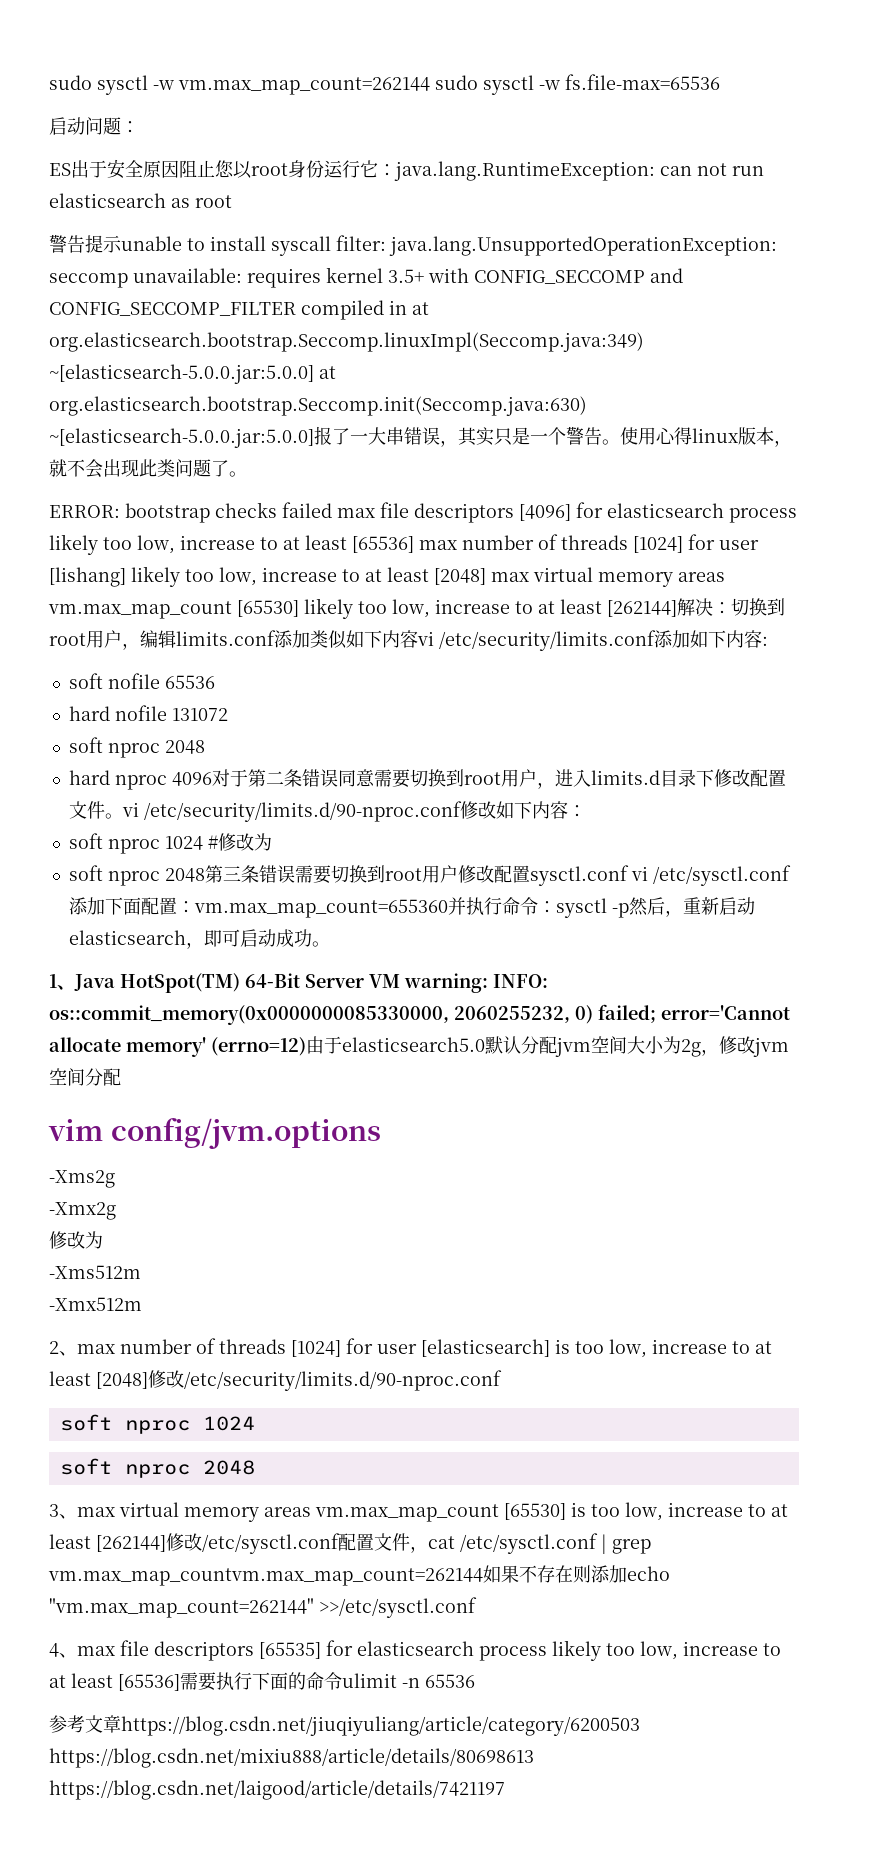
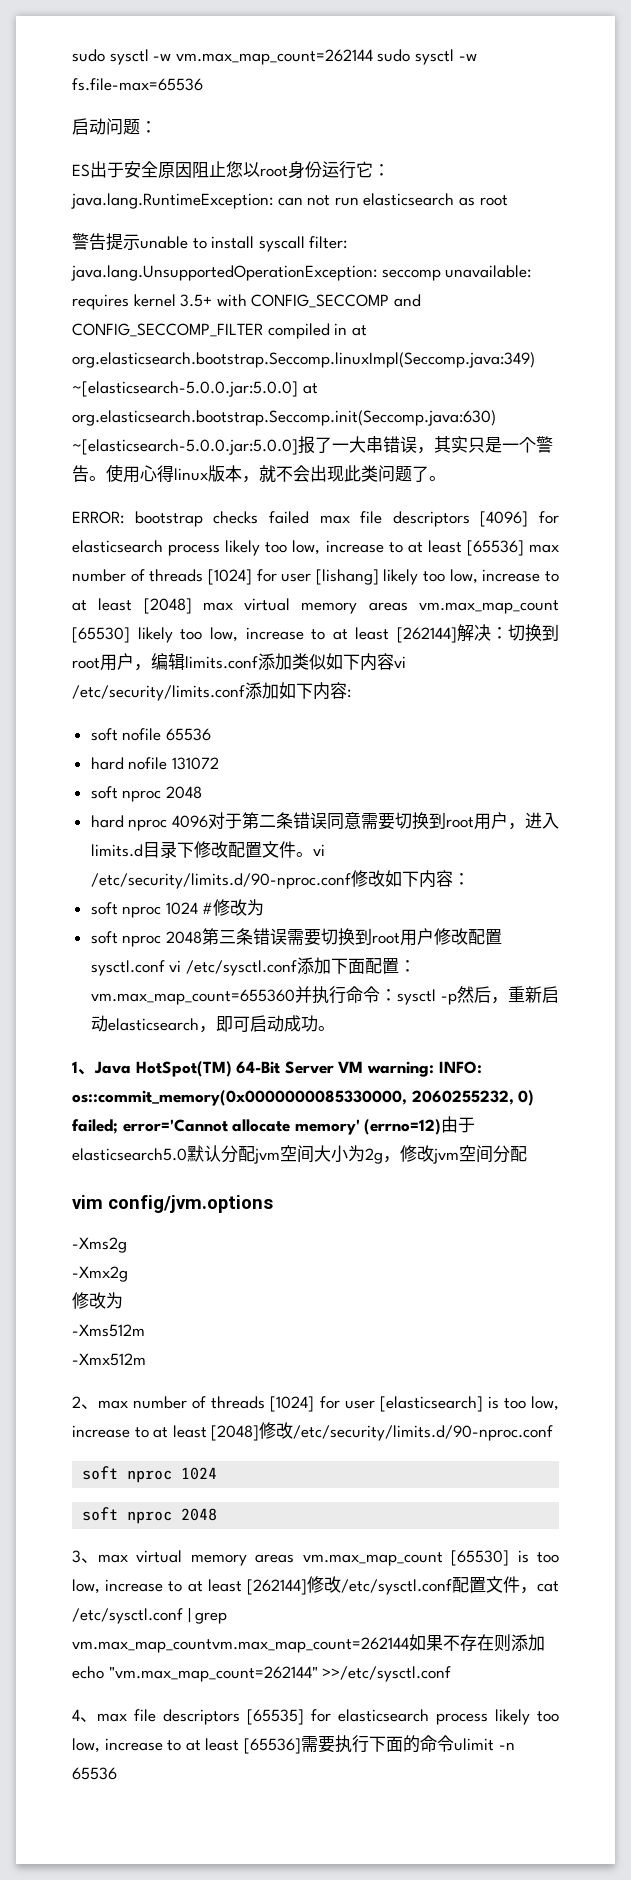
- 参考文章https://blog.csdn.net/jiuqiyuliang/article/category/6200503 https://blog.csdn.net/mixiu888/article/details/80698613 https://blog.csdn.net/laigood/article/details/7421197

